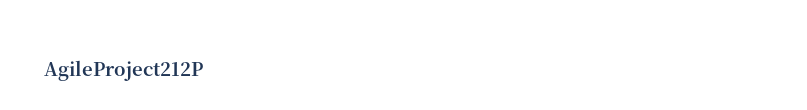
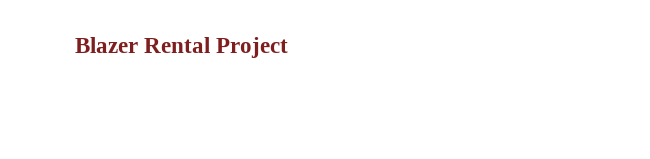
- AgileProject212P
+ Blazer Rental Project

